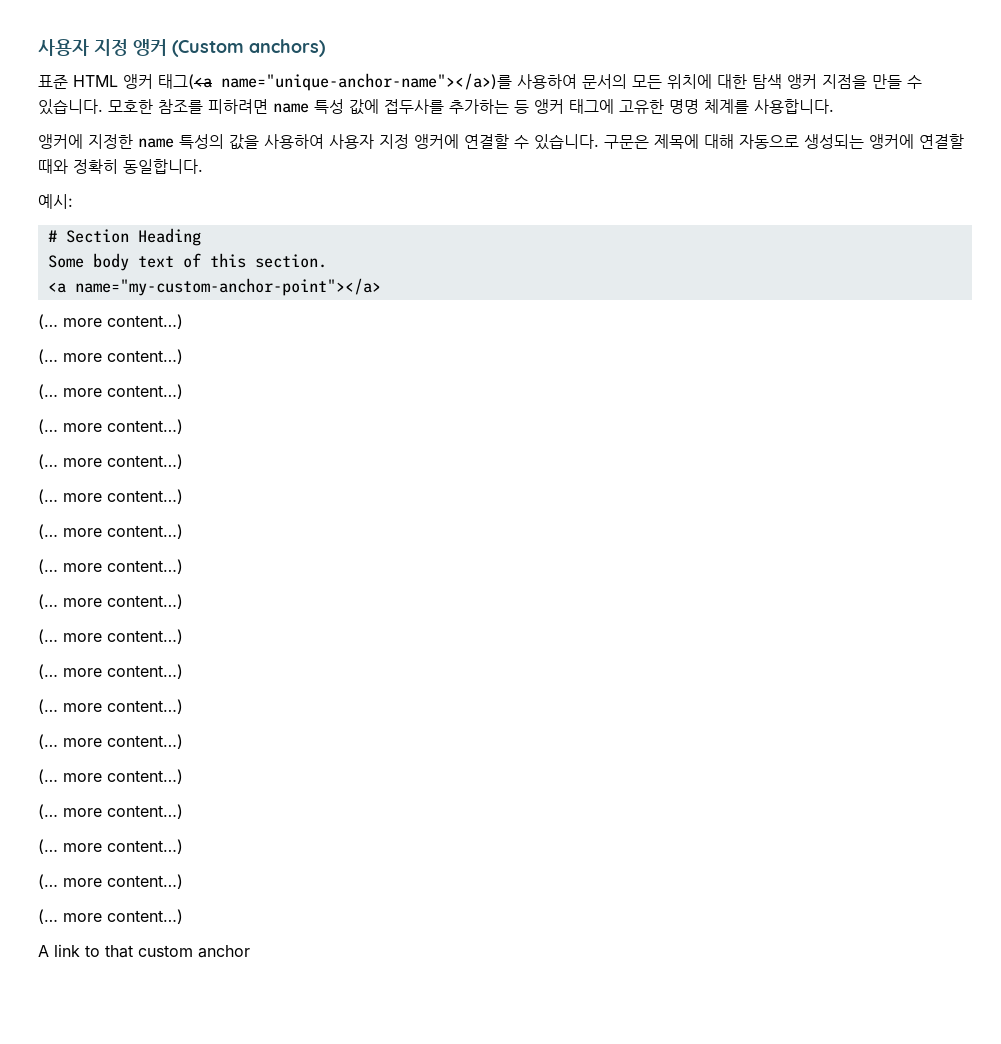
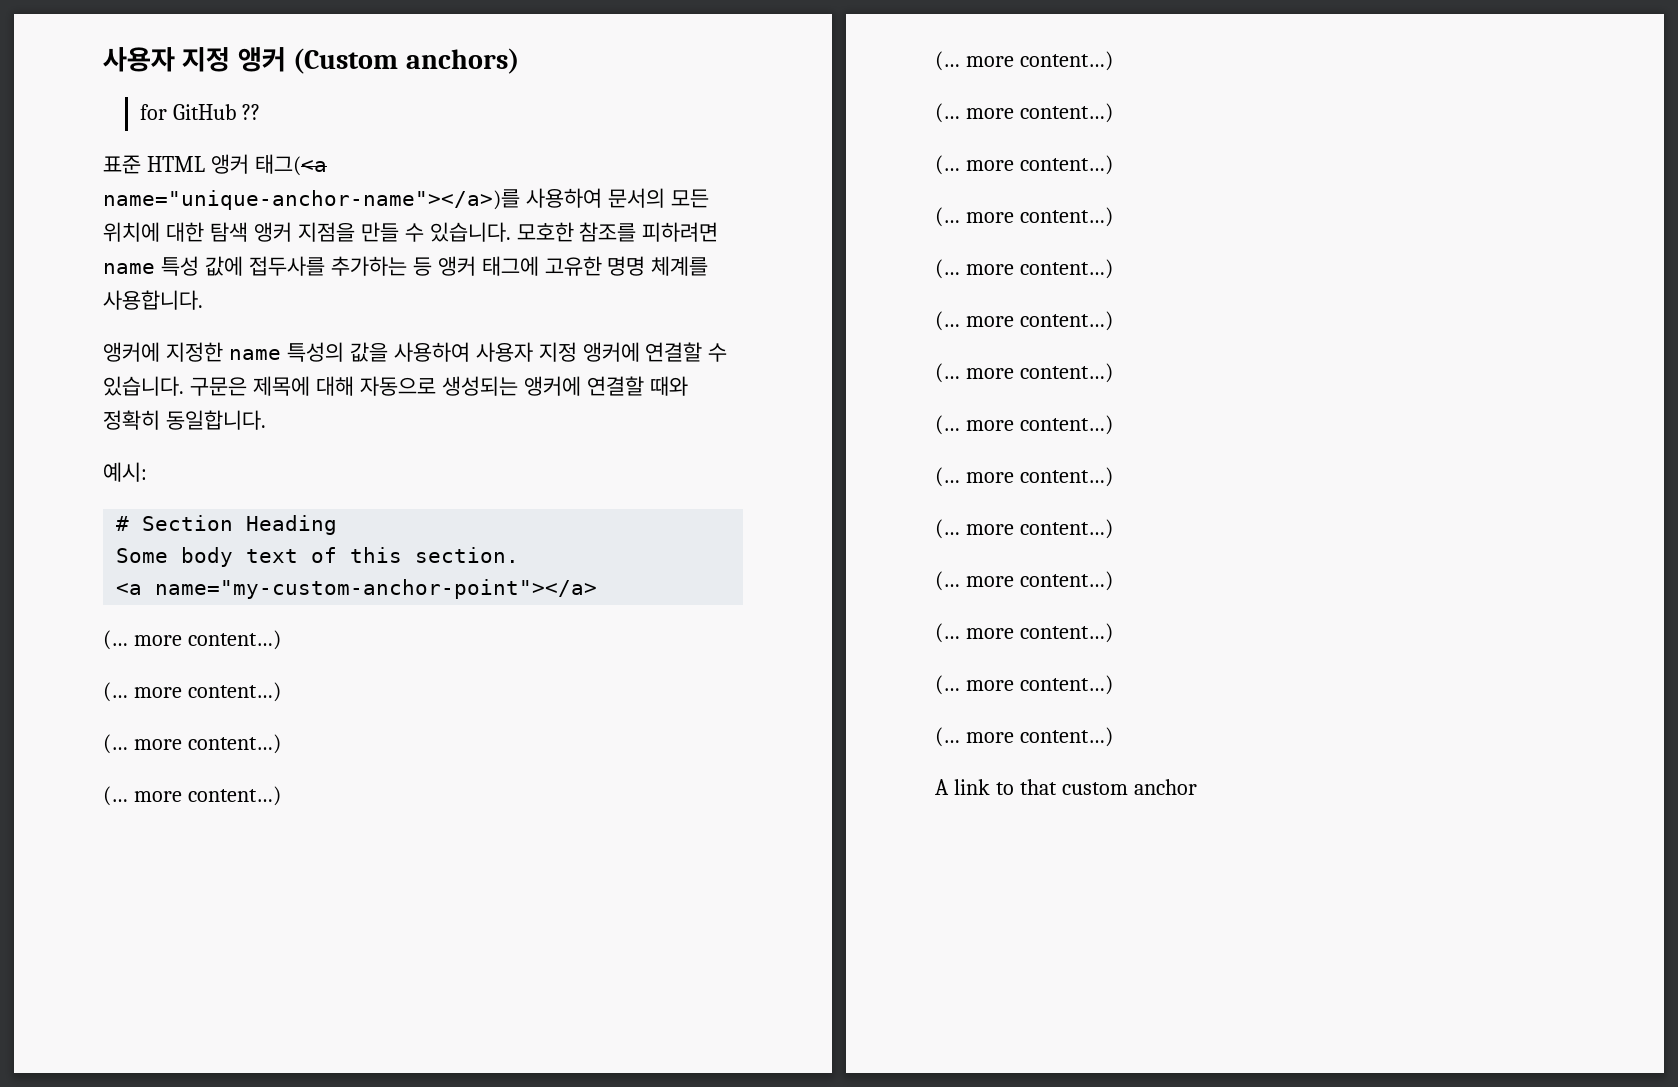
+ for GitHub ??

